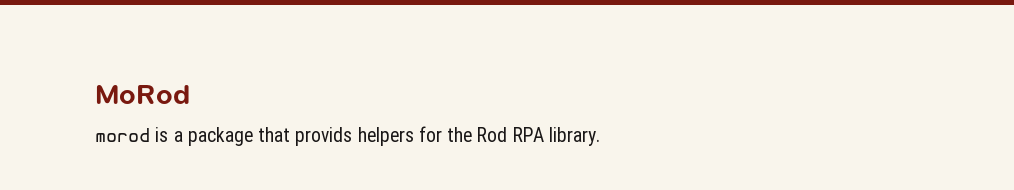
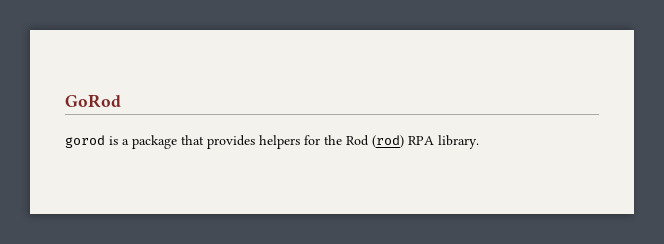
- MoRod
- morod is a package that provids helpers for the Rod RPA library.
+ GoRod
+ gorod is a package that provides helpers for the Rod (rod) RPA library.

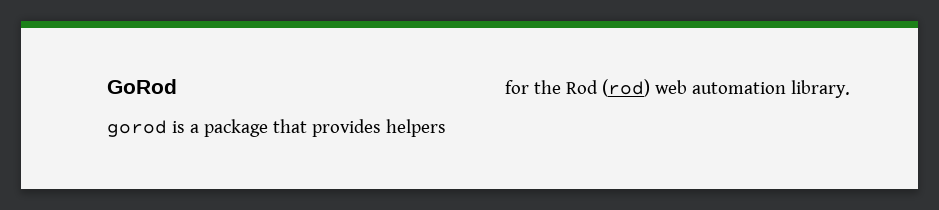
- gorod is a package that provides helpers for the Rod (rod) RPA library.
+ gorod is a package that provides helpers for the Rod (rod) web automation library.

